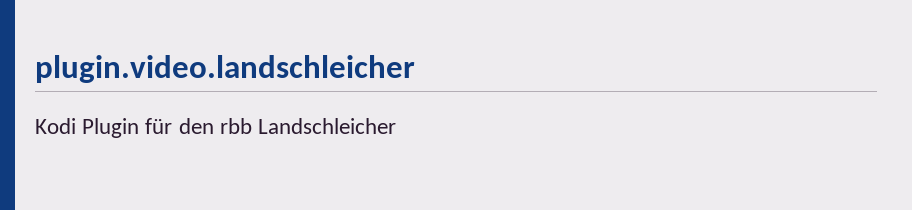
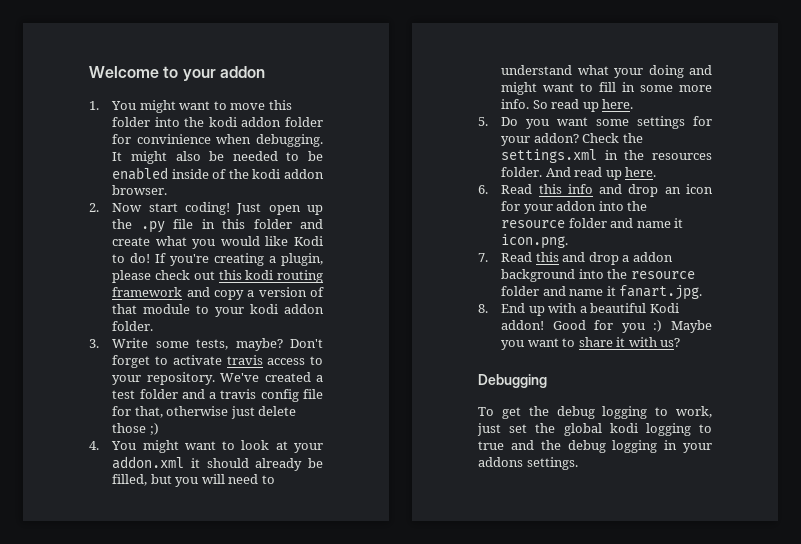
- plugin.video.landschleicher
- Kodi Plugin für den rbb Landschleicher
+ Welcome to your addon
+ 1. You might want to move this folder into the kodi addon folder for convinience when debugging. It might also be needed to be enabled inside of the kodi addon browser.
+ 2. Now start coding! Just open up the .py file in this folder and create what you would like Kodi to do! If you're creating a plugin, please check out this kodi routing framework and copy a version of that module to your kodi addon folder.
+ 3. Write some tests, maybe? Don't forget to activate travis access to your repository. We've created a test folder and a travis config file for that, otherwise just delete those ;)
+ 4. You might want to look at your addon.xml it should already be filled, but you will need to understand what your doing and might want to fill in some more info. So read up here.
+ 5. Do you want some settings for your addon? Check the settings.xml in the resources folder. And read up here.
+ 6. Read this info and drop an icon for your addon into the resource folder and name it icon.png.
+ 7. Read this and drop a addon background into the resource folder and name it fanart.jpg.
+ 8. End up with a beautiful Kodi addon! Good for you :) Maybe you want to share it with us?
+ Debugging
+ To get the debug logging to work, just set the global kodi logging to true and the debug logging in your addons settings.

